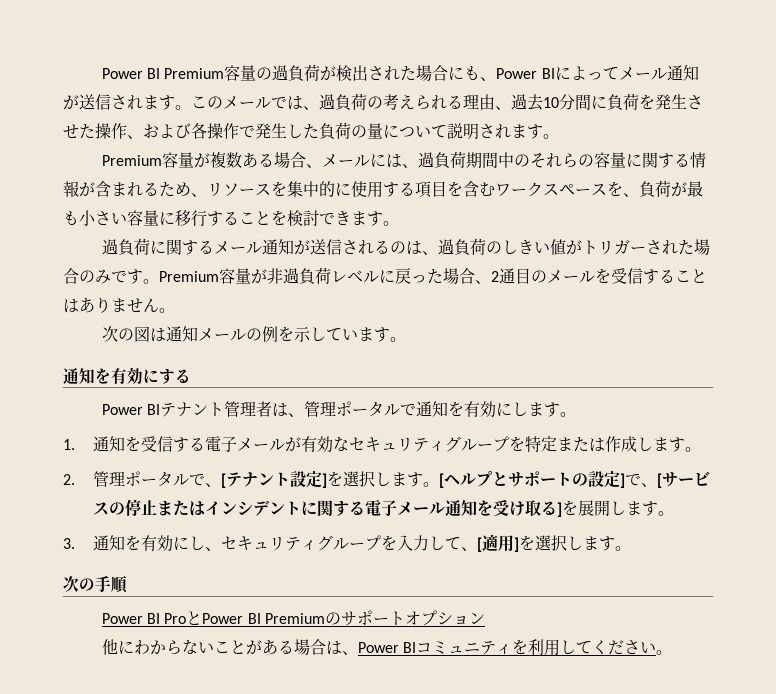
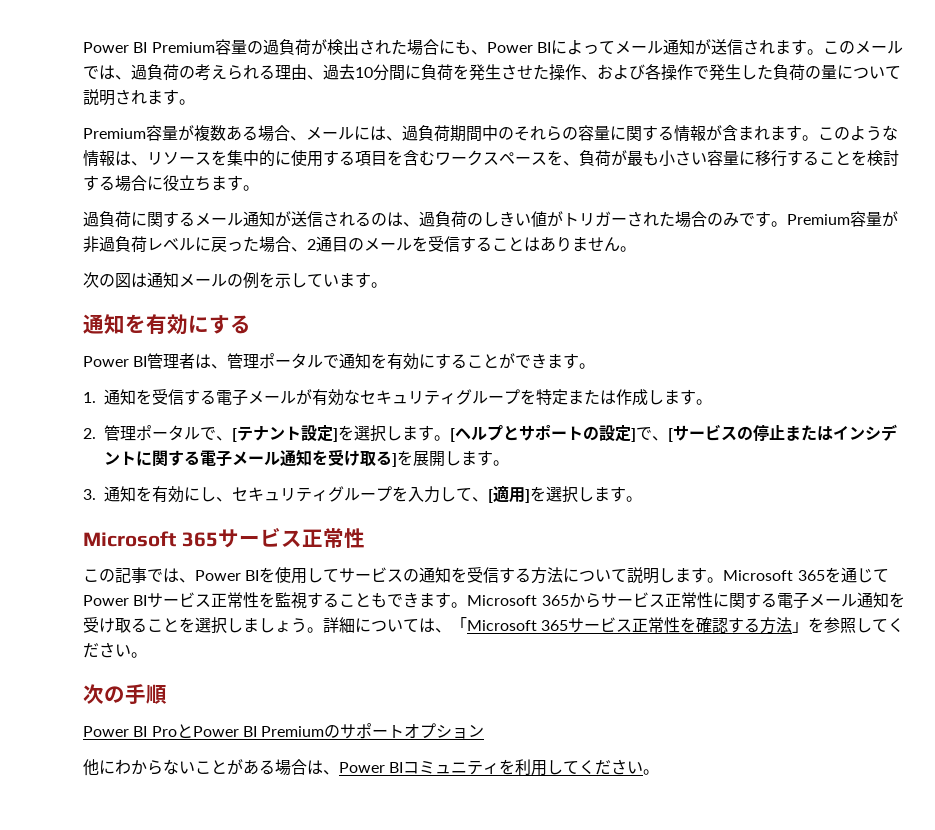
- Premium容量が複数ある場合、メールには、過負荷期間中のそれらの容量に関する情報が含まれるため、リソースを集中的に使用する項目を含むワークスペースを、負荷が最も小さい容量に移行することを検討できます。
+ Premium容量が複数ある場合、メールには、過負荷期間中のそれらの容量に関する情報が含まれます。このような情報は、リソースを集中的に使用する項目を含むワークスペースを、負荷が最も小さい容量に移行することを検討する場合に役立ちます。
- Power BIテナント管理者は、管理ポータルで通知を有効にします。
+ Power BI管理者は、管理ポータルで通知を有効にすることができます。
  3.通知を有効にし、セキュリティグループを入力して、[適用]を選択します。
+ Microsoft 365サービス正常性
+ この記事では、Power BIを使用してサービスの通知を受信する方法について説明します。Microsoft 365を通じてPower BIサービス正常性を監視することもできます。Microsoft 365からサービス正常性に関する電子メール通知を受け取ることを選択しましょう。詳細については、「Microsoft 365サービス正常性を確認する方法」を参照してください。

